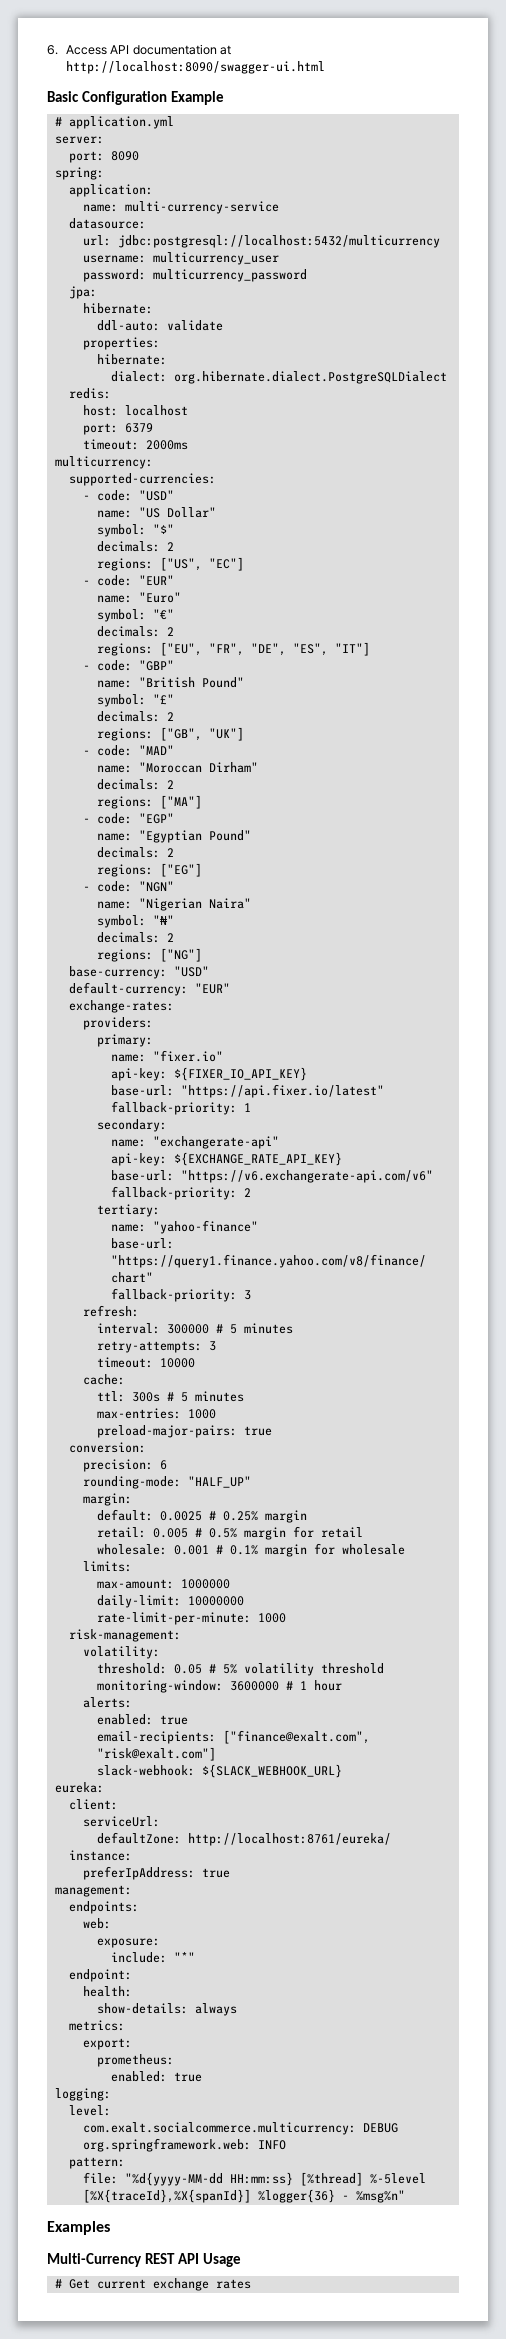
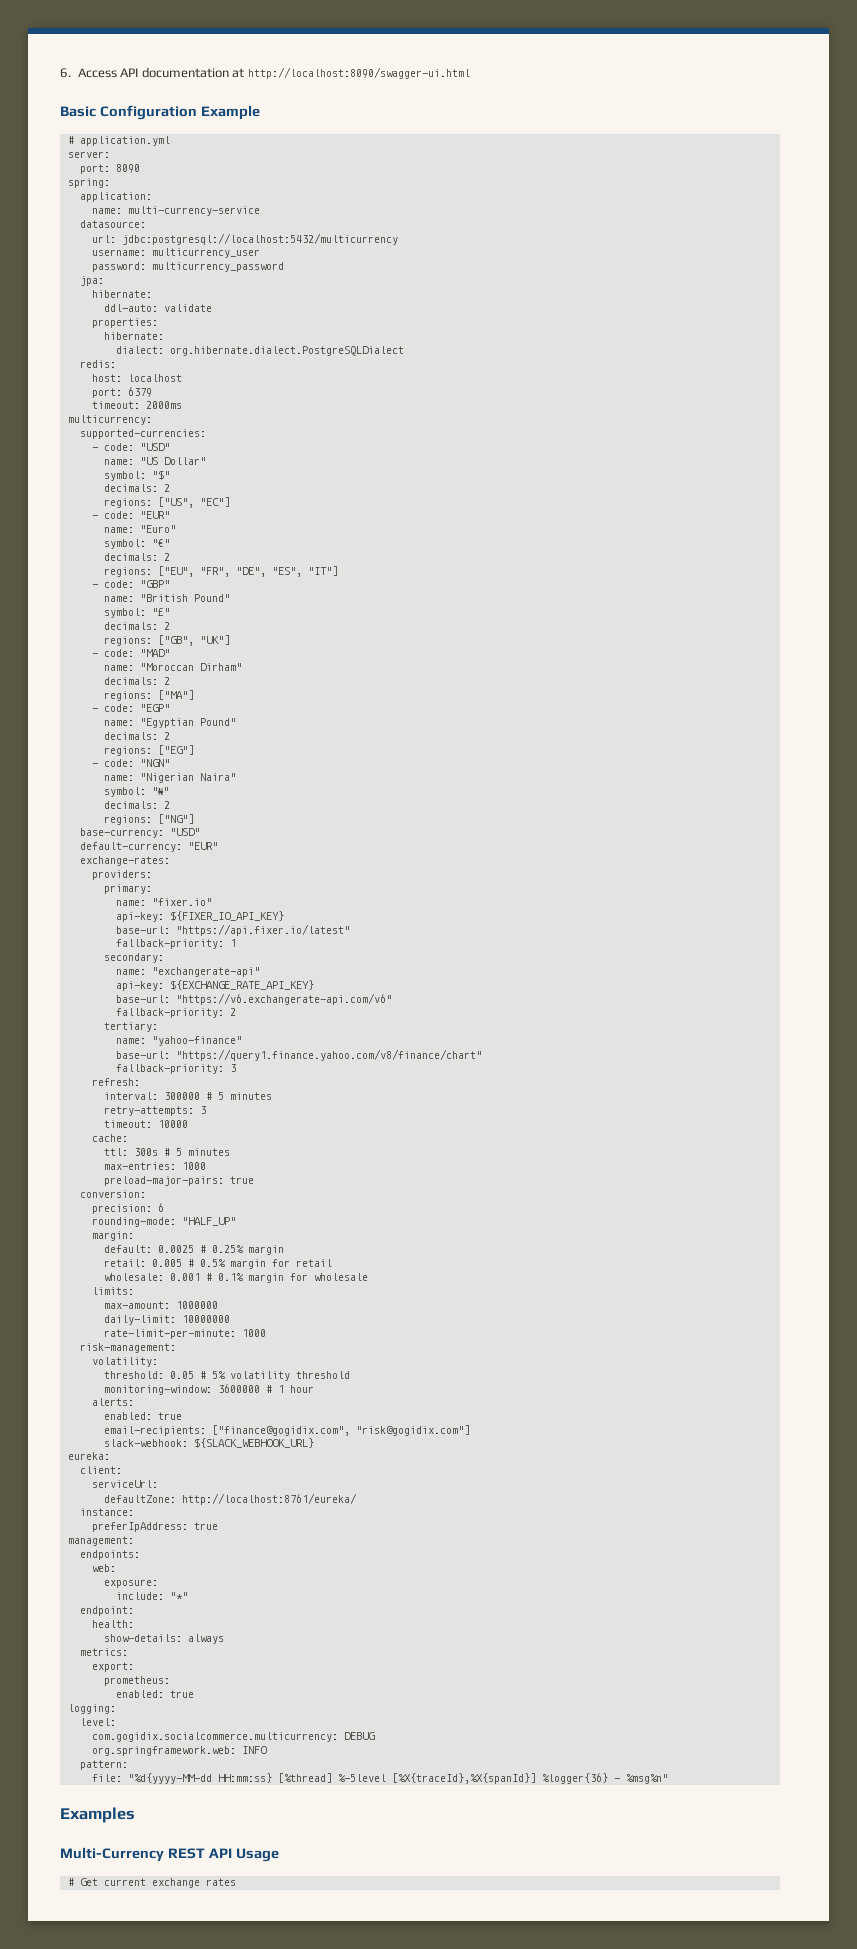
- email-recipients: ["finance@exalt.com", "risk@exalt.com"]
+ email-recipients: ["finance@gogidix.com", "risk@gogidix.com"]
- com.exalt.socialcommerce.multicurrency: DEBUG
+ com.gogidix.socialcommerce.multicurrency: DEBUG

